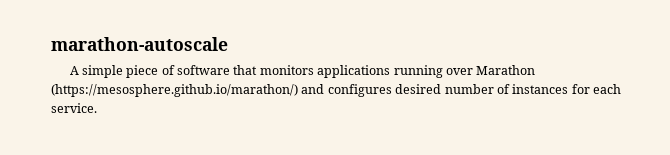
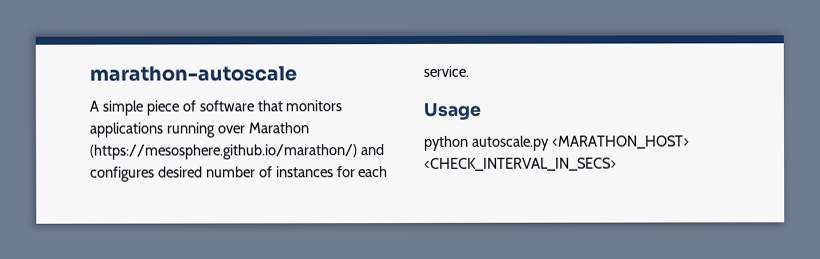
+ Usage
+ python autoscale.py <MARATHON_HOST> <CHECK_INTERVAL_IN_SECS>

